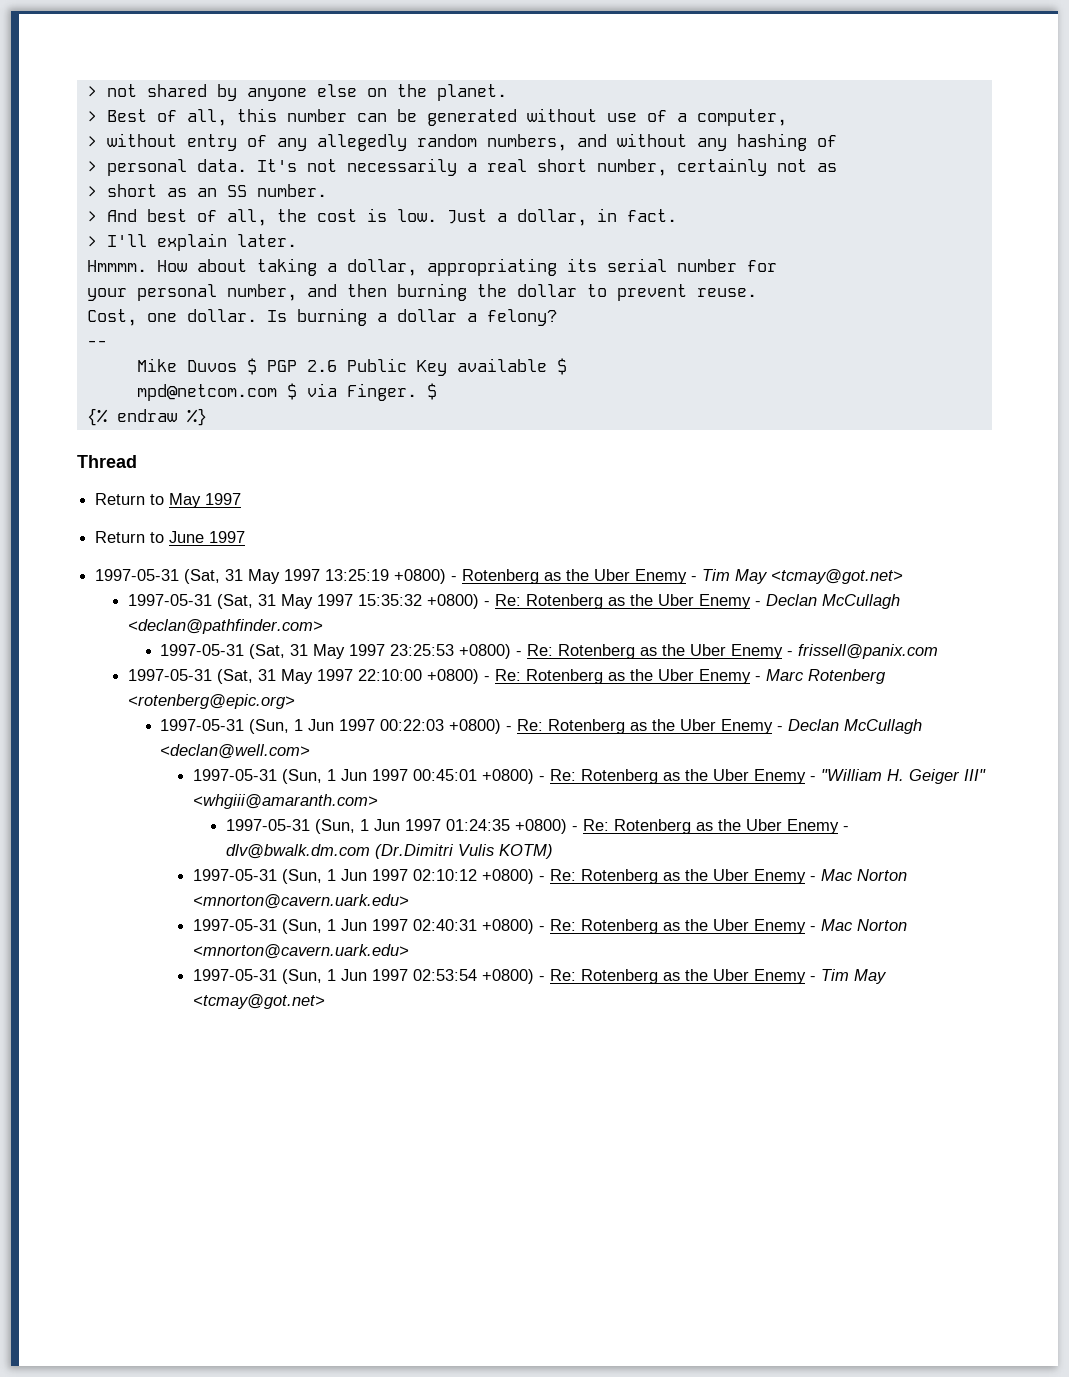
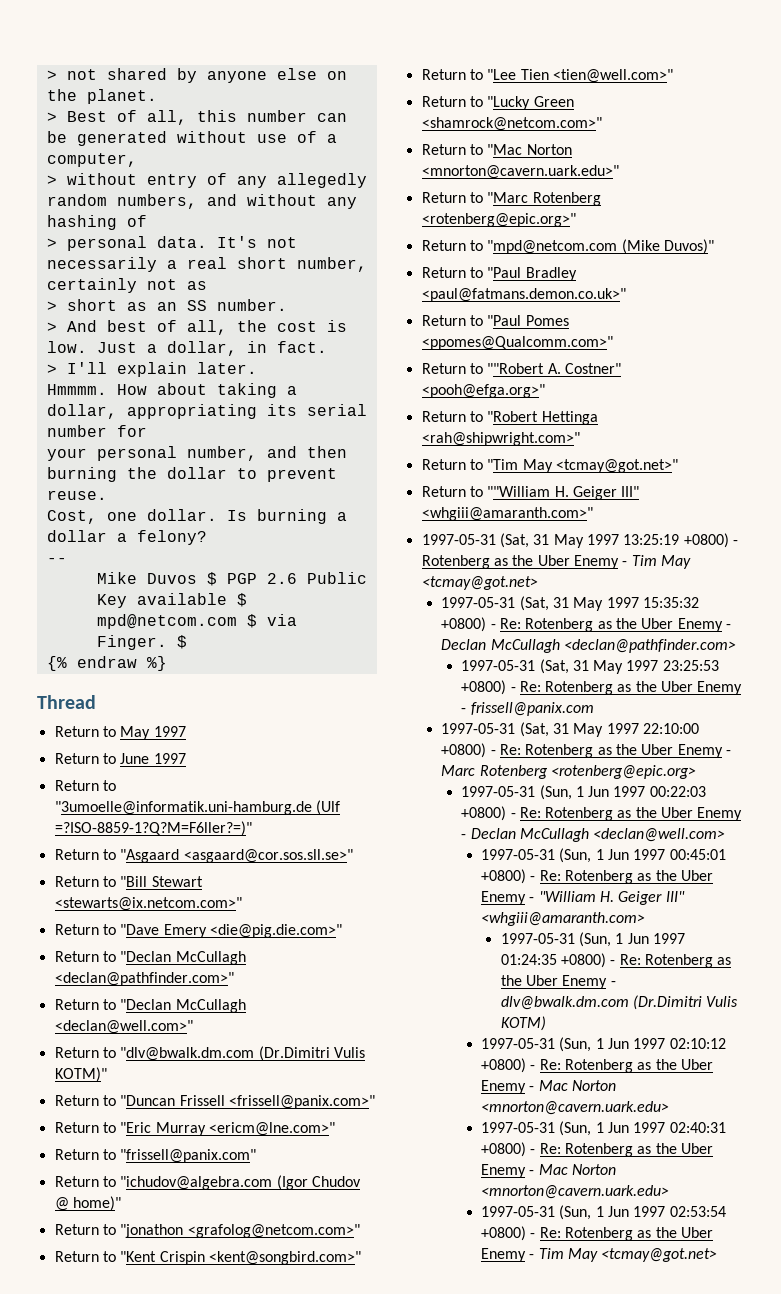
+ Return to "3umoelle@informatik.uni-hamburg.de (Ulf =?ISO-8859-1?Q?M=F6ller?=)"
+ Return to "Asgaard <asgaard@cor.sos.sll.se>"
+ Return to "Bill Stewart <stewarts@ix.netcom.com>"
+ Return to "Dave Emery <die@pig.die.com>"
+ Return to "Declan McCullagh <declan@pathfinder.com>"
+ Return to "Declan McCullagh <declan@well.com>"
+ Return to "dlv@bwalk.dm.com (Dr.Dimitri Vulis KOTM)"
+ Return to "Duncan Frissell <frissell@panix.com>"
+ Return to "Eric Murray <ericm@lne.com>"
+ Return to "frissell@panix.com"
+ Return to "ichudov@algebra.com (Igor Chudov @ home)"
+ Return to "jonathon <grafolog@netcom.com>"
+ Return to "Kent Crispin <kent@songbird.com>"
+ Return to "Lee Tien <tien@well.com>"
+ Return to "Lucky Green <shamrock@netcom.com>"
+ Return to "Mac Norton <mnorton@cavern.uark.edu>"
+ Return to "Marc Rotenberg <rotenberg@epic.org>"
+ Return to "mpd@netcom.com (Mike Duvos)"
+ Return to "Paul Bradley <paul@fatmans.demon.co.uk>"
+ Return to "Paul Pomes <ppomes@Qualcomm.com>"
+ Return to ""Robert A. Costner" <pooh@efga.org>"
+ Return to "Robert Hettinga <rah@shipwright.com>"
+ Return to "Tim May <tcmay@got.net>"
+ Return to ""William H. Geiger III" <whgiii@amaranth.com>"

